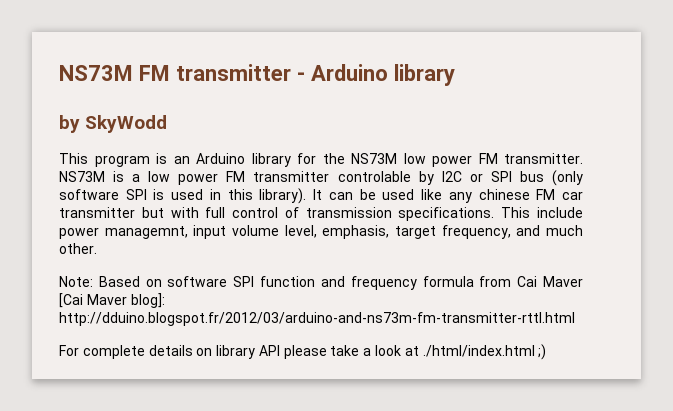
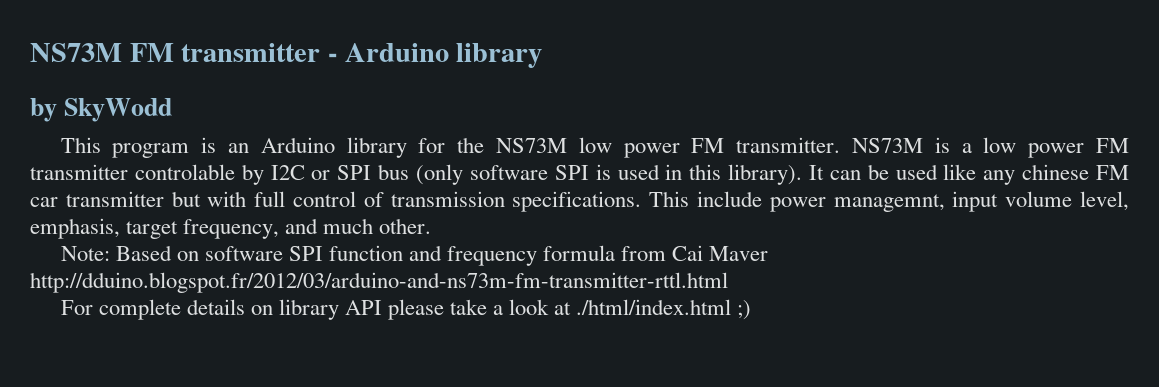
- Note: Based on software SPI function and frequency formula from Cai Maver [Cai Maver blog]: http://dduino.blogspot.fr/2012/03/arduino-and-ns73m-fm-transmitter-rttl.html
+ Note: Based on software SPI function and frequency formula from Cai Maver http://dduino.blogspot.fr/2012/03/arduino-and-ns73m-fm-transmitter-rttl.html

